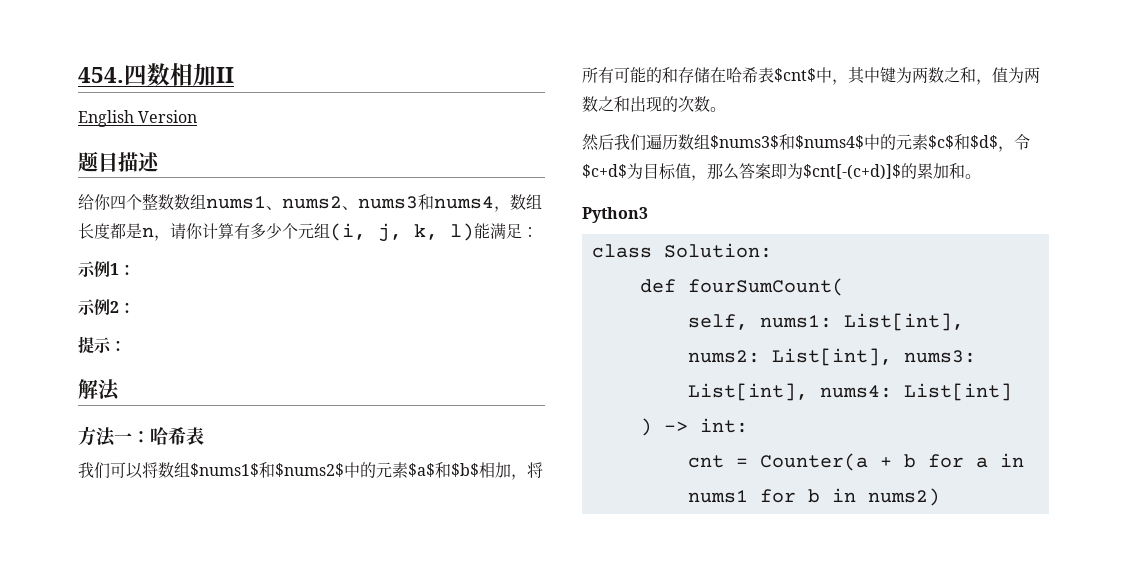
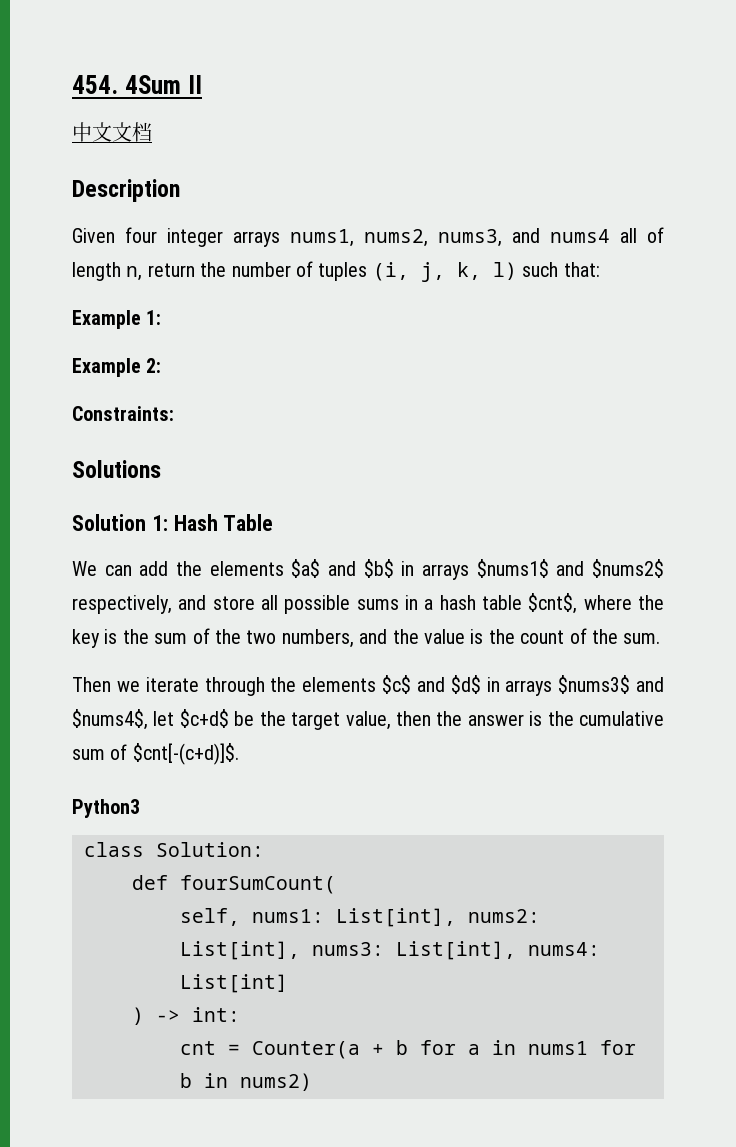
- 454.四数相加II
+ 454. 4Sum II
- English Version
- 题目描述
- 给你四个整数数组nums1、nums2、nums3和nums4，数组长度都是n，请你计算有多少个元组(i, j, k, l)能满足：
- 示例1：
- 示例2：
- 提示：
- 解法
- 方法一：哈希表
- 我们可以将数组$nums1$和$nums2$中的元素$a$和$b$相加，将所有可能的和存储在哈希表$cnt$中，其中键为两数之和，值为两数之和出现的次数。
- 然后我们遍历数组$nums3$和$nums4$中的元素$c$和$d$，令$c+d$为目标值，那么答案即为$cnt[-(c+d)]$的累加和。
+ 中文文档
+ Description
+ Given four integer arrays nums1, nums2, nums3, and nums4 all of length n, return the number of tuples (i, j, k, l) such that:
+ Example 1:
+ Example 2:
+ Constraints:
+ Solutions
+ Solution 1: Hash Table
+ We can add the elements $a$ and $b$ in arrays $nums1$ and $nums2$ respectively, and store all possible sums in a hash table $cnt$, where the key is the sum of the two numbers, and the value is the count of the sum.
+ Then we iterate through the elements $c$ and $d$ in arrays $nums3$ and $nums4$, let $c+d$ be the target value, then the answer is the cumulative sum of $cnt[-(c+d)]$.

